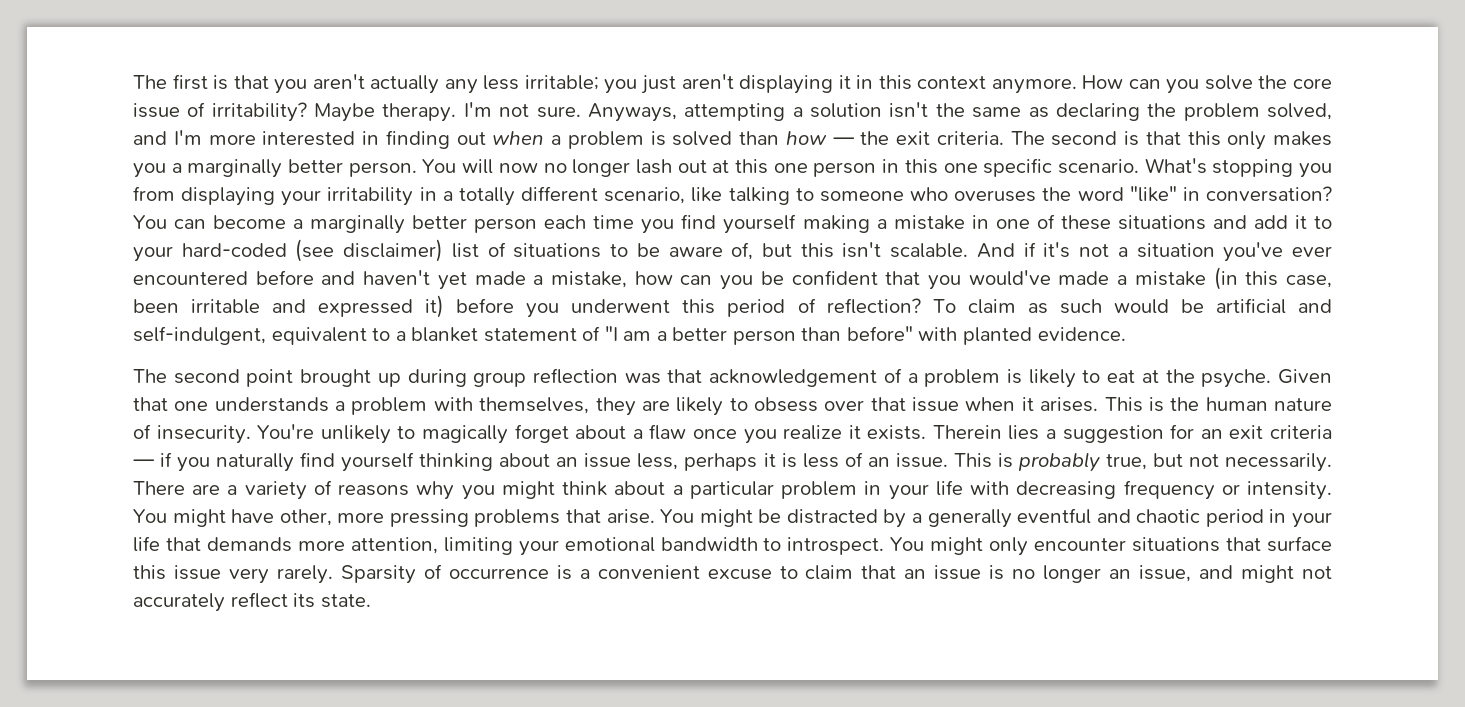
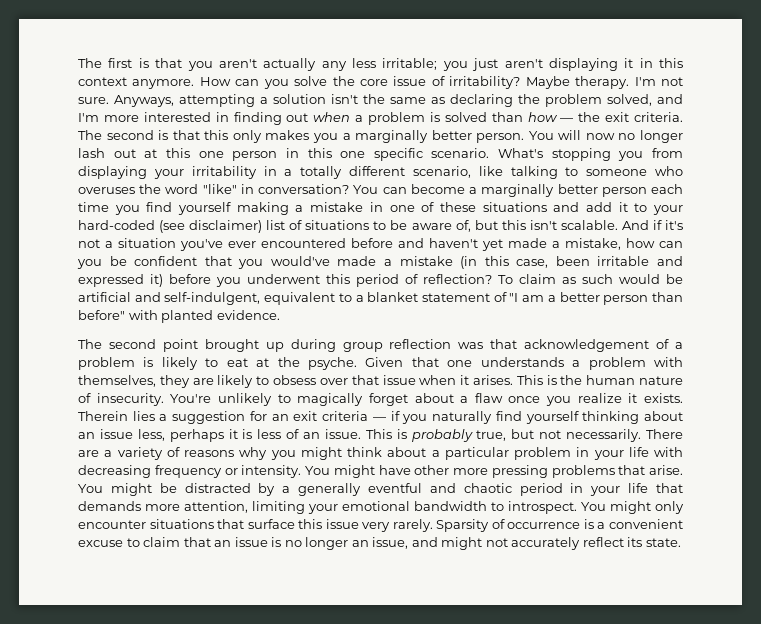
- You might have other, more pressing problems that arise.
+ You might have other more pressing problems that arise.

